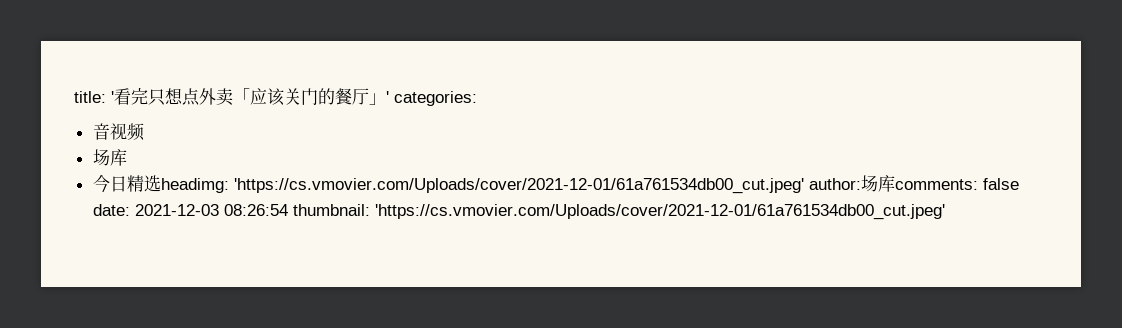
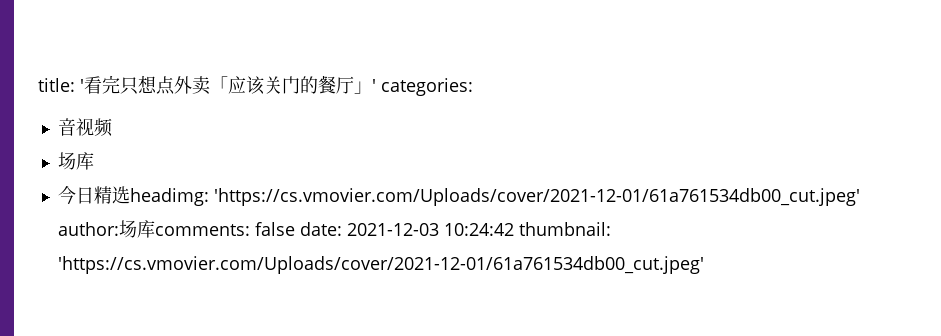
- 今日精选headimg: 'https://cs.vmovier.com/Uploads/cover/2021-12-01/61a761534db00_cut.jpeg' author:场库comments: false date: 2021-12-03 08:26:54 thumbnail: 'https://cs.vmovier.com/Uploads/cover/2021-12-01/61a761534db00_cut.jpeg'
+ 今日精选headimg: 'https://cs.vmovier.com/Uploads/cover/2021-12-01/61a761534db00_cut.jpeg' author:场库comments: false date: 2021-12-03 10:24:42 thumbnail: 'https://cs.vmovier.com/Uploads/cover/2021-12-01/61a761534db00_cut.jpeg'

